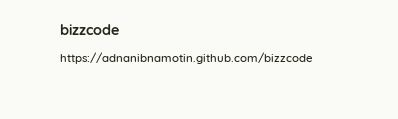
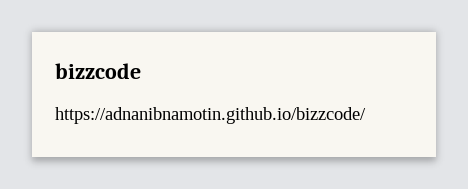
- https://adnanibnamotin.github.com/bizzcode
+ https://adnanibnamotin.github.io/bizzcode/

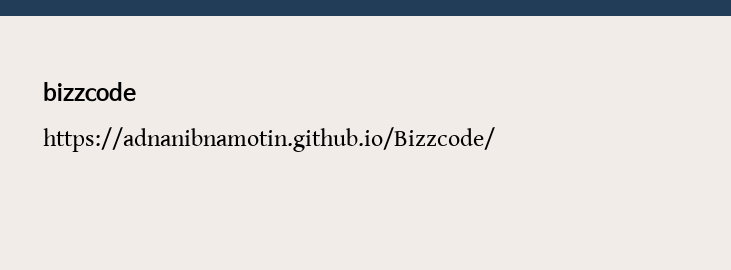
- https://adnanibnamotin.github.io/bizzcode/
+ https://adnanibnamotin.github.io/Bizzcode/

